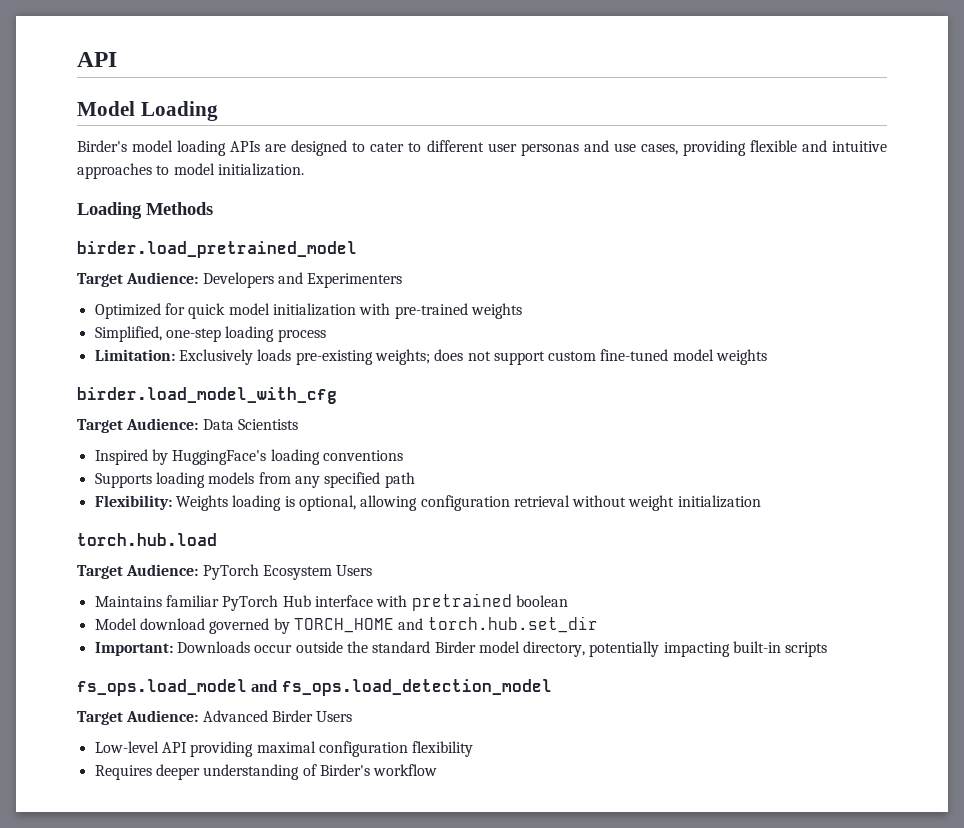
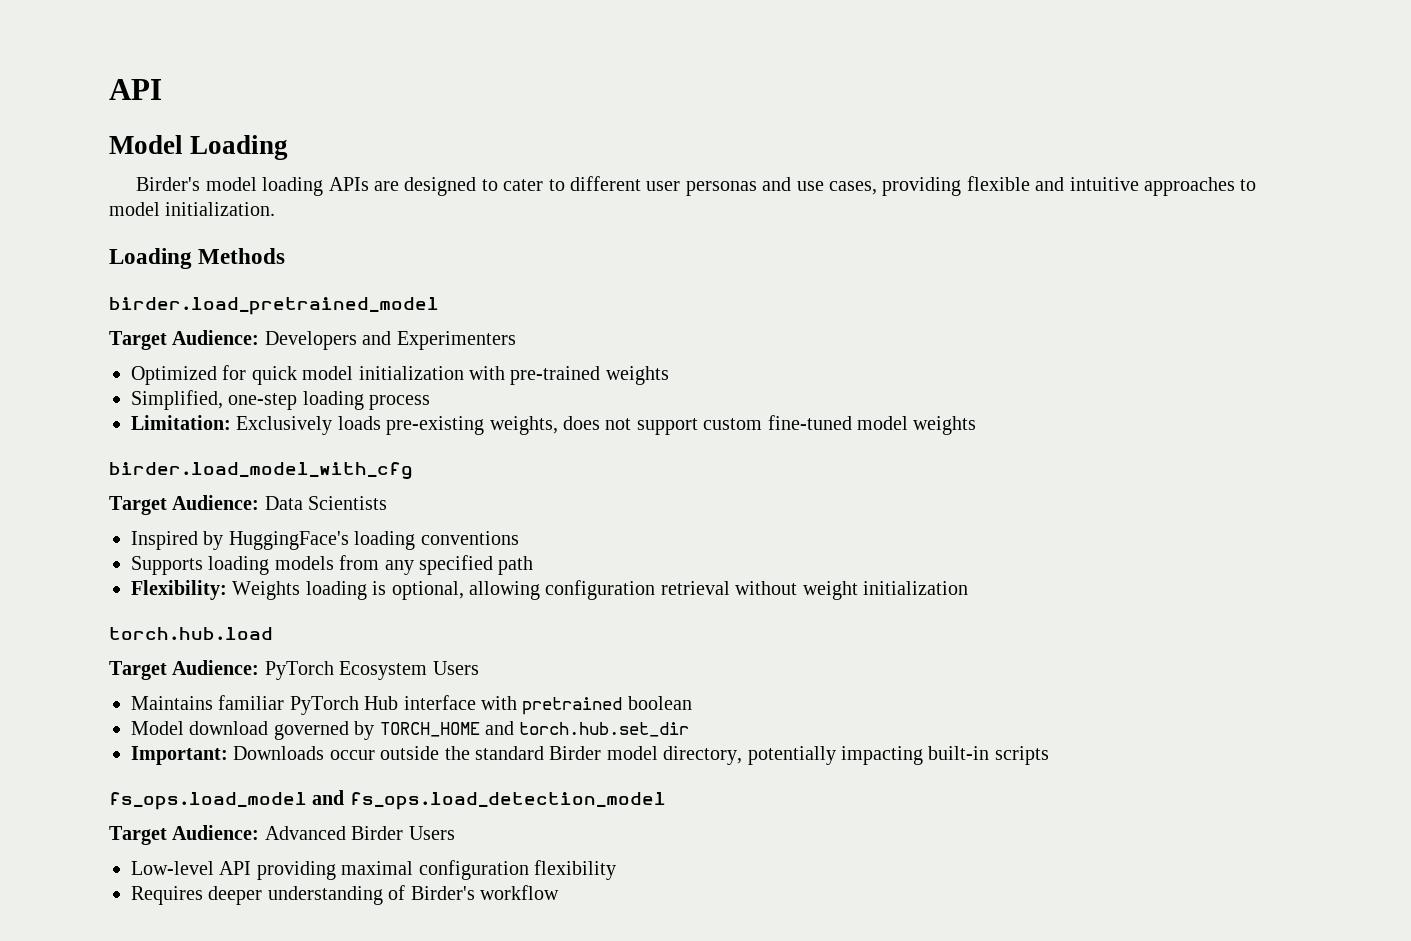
- Limitation: Exclusively loads pre-existing weights; does not support custom fine-tuned model weights
+ Limitation: Exclusively loads pre-existing weights, does not support custom fine-tuned model weights

